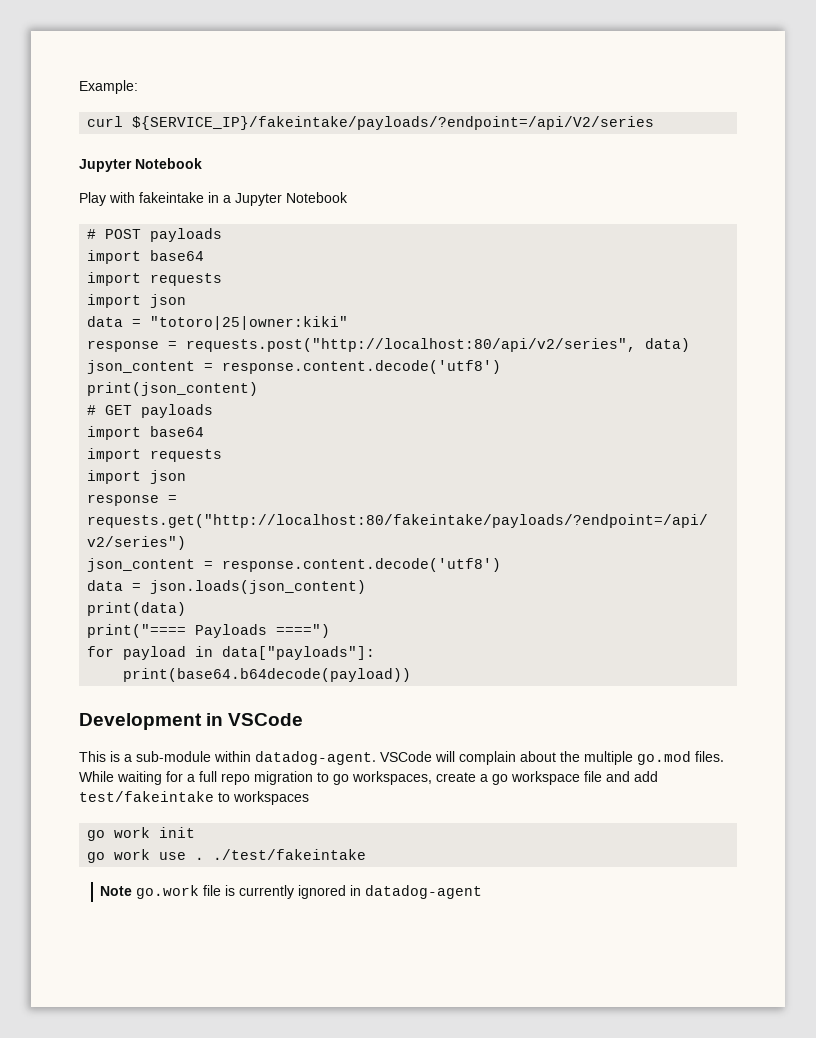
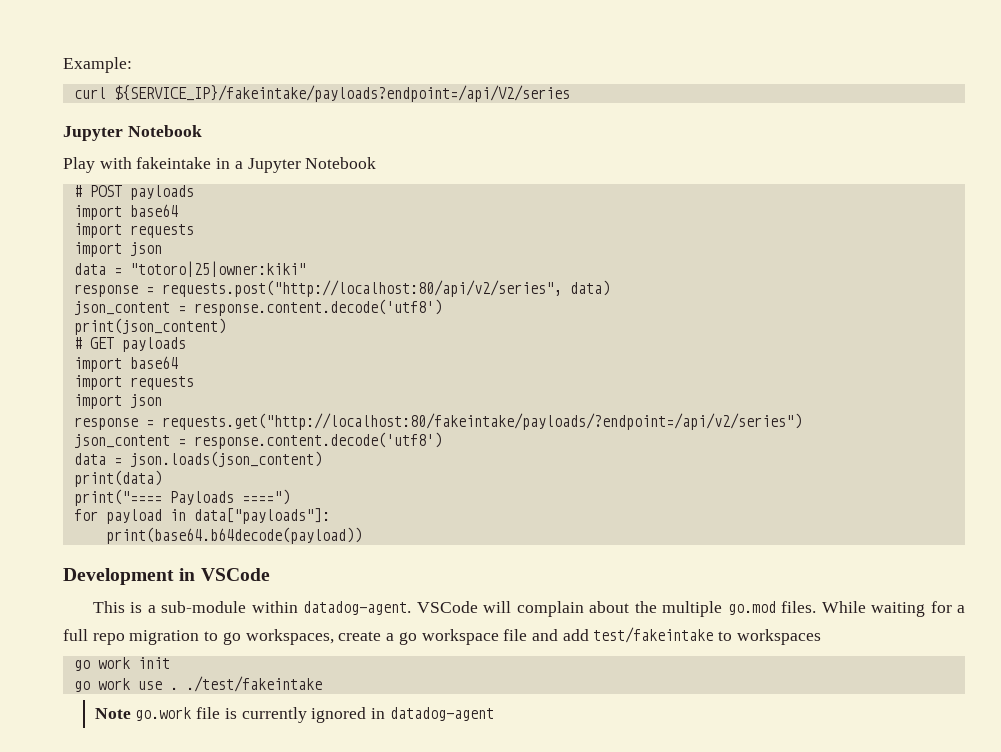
- curl ${SERVICE_IP}/fakeintake/payloads/?endpoint=/api/V2/series
+ curl ${SERVICE_IP}/fakeintake/payloads?endpoint=/api/V2/series

